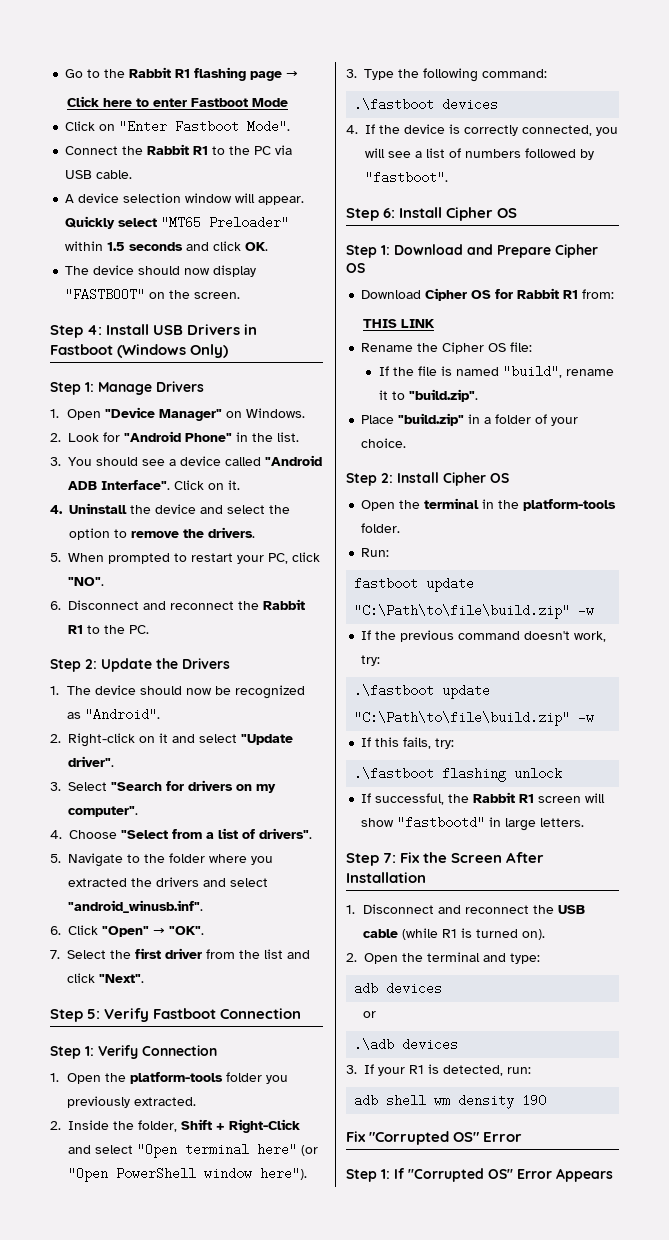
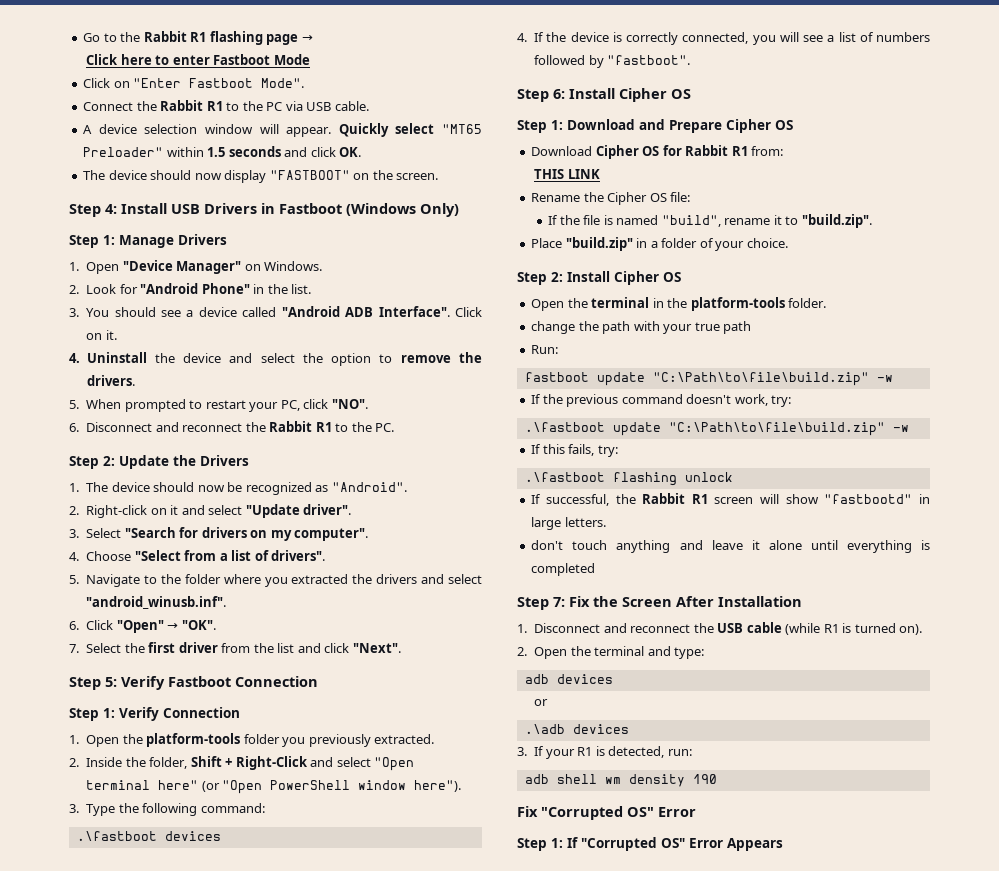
+ change the path with your true path
+ don't touch anything and leave it alone until everything is completed

